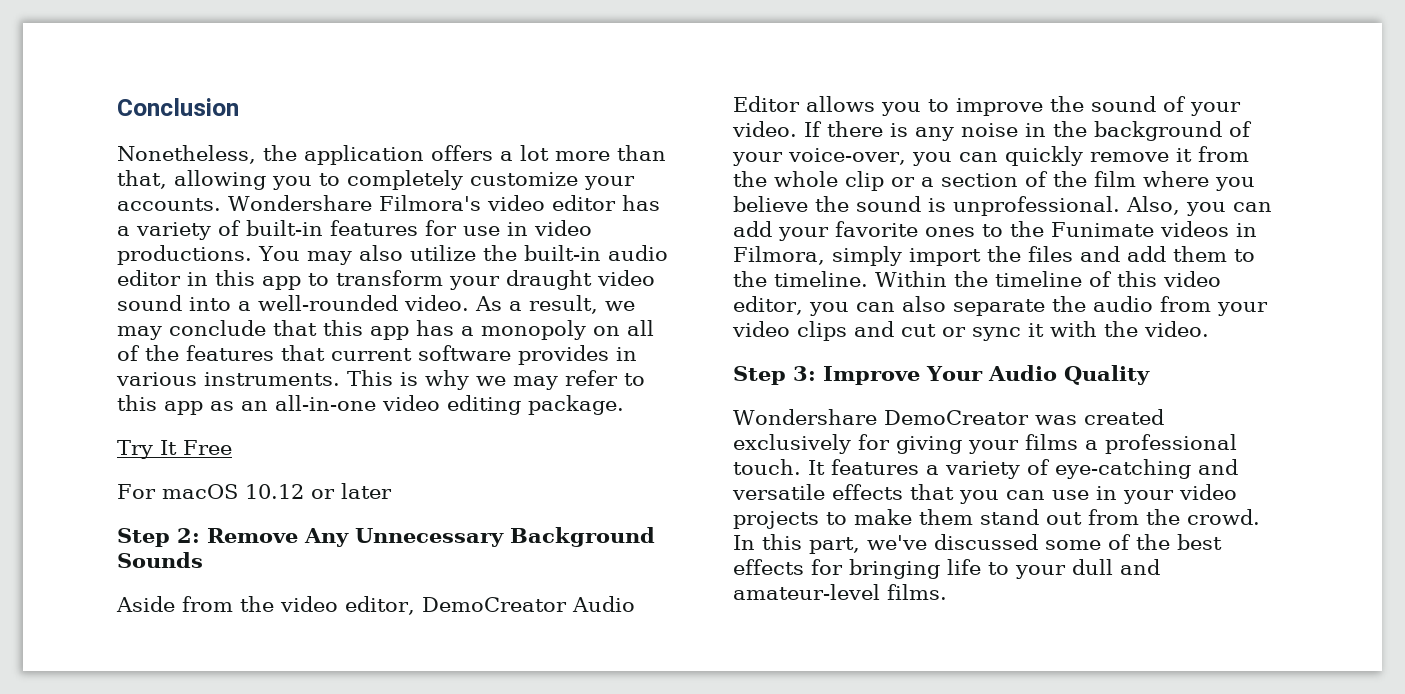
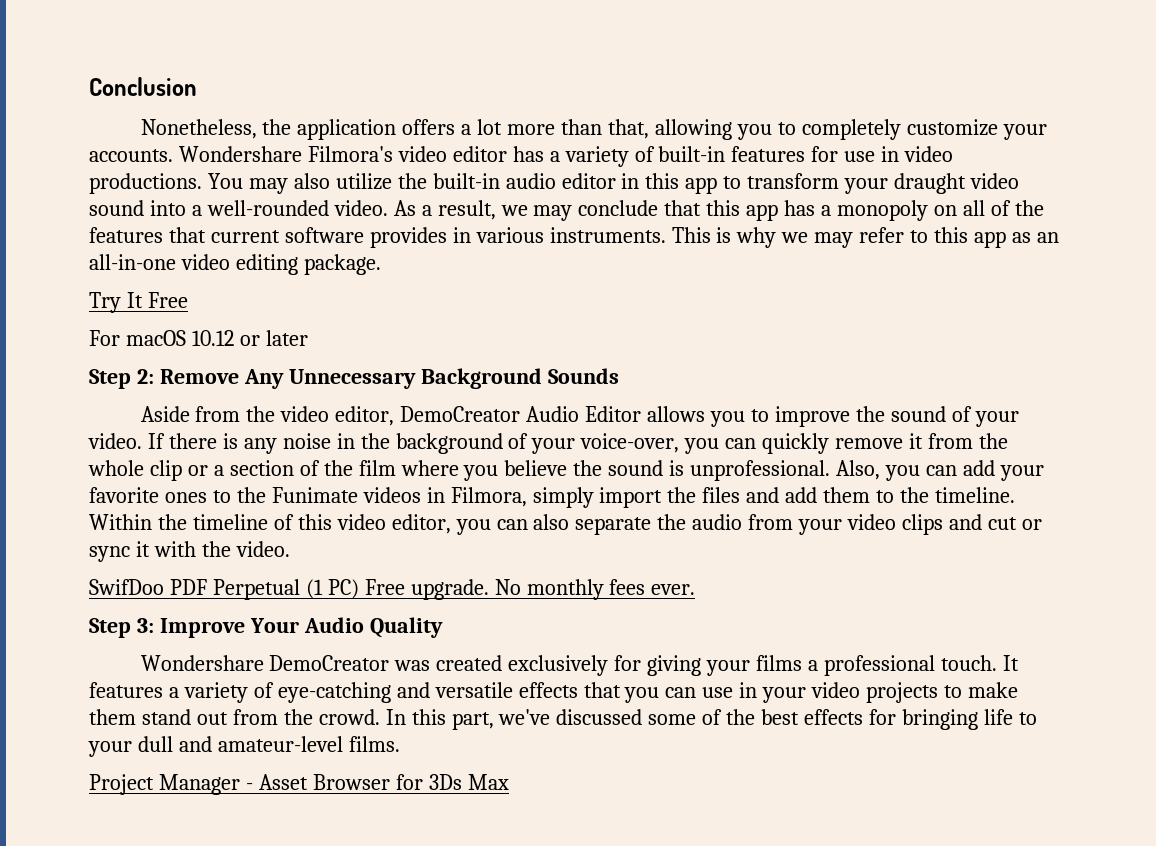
+ SwifDoo PDF Perpetual (1 PC) Free upgrade. No monthly fees ever.
+ Project Manager - Asset Browser for 3Ds Max

